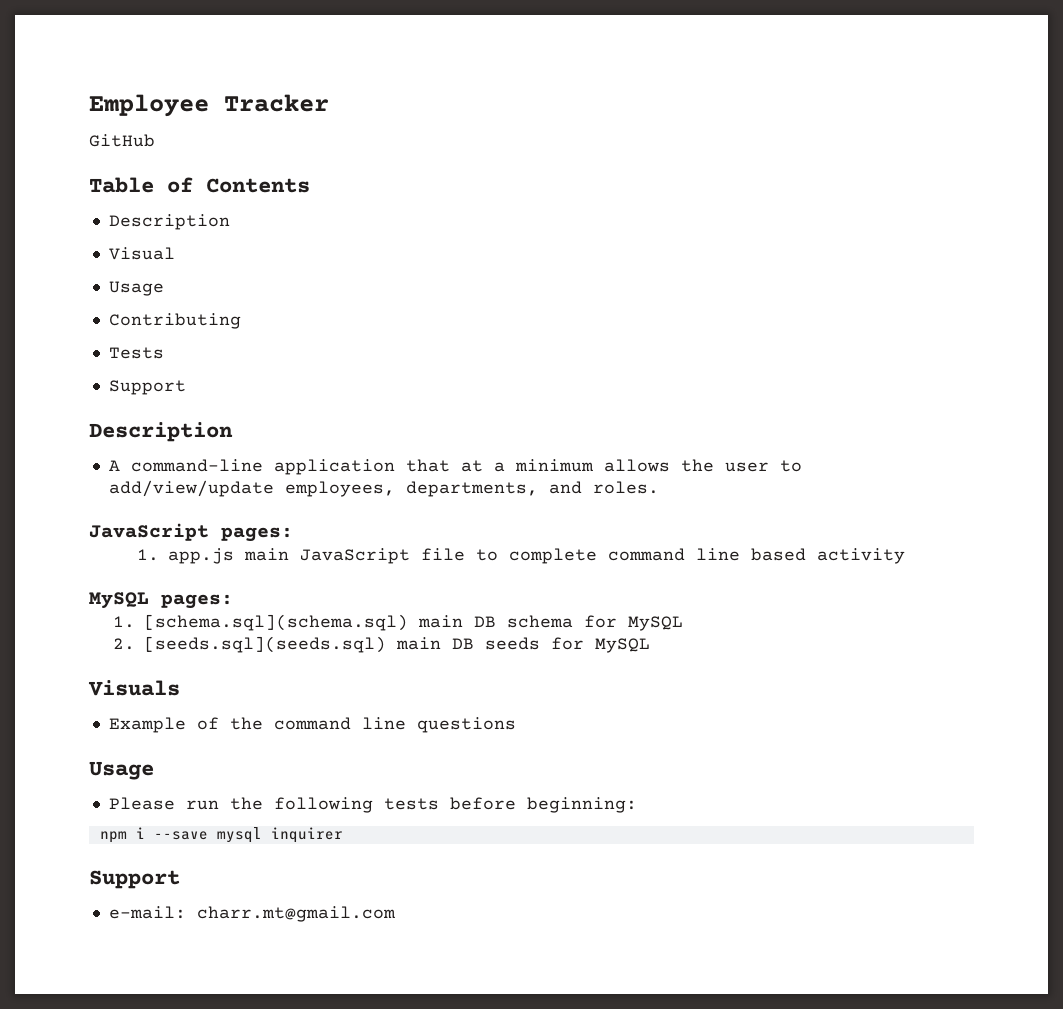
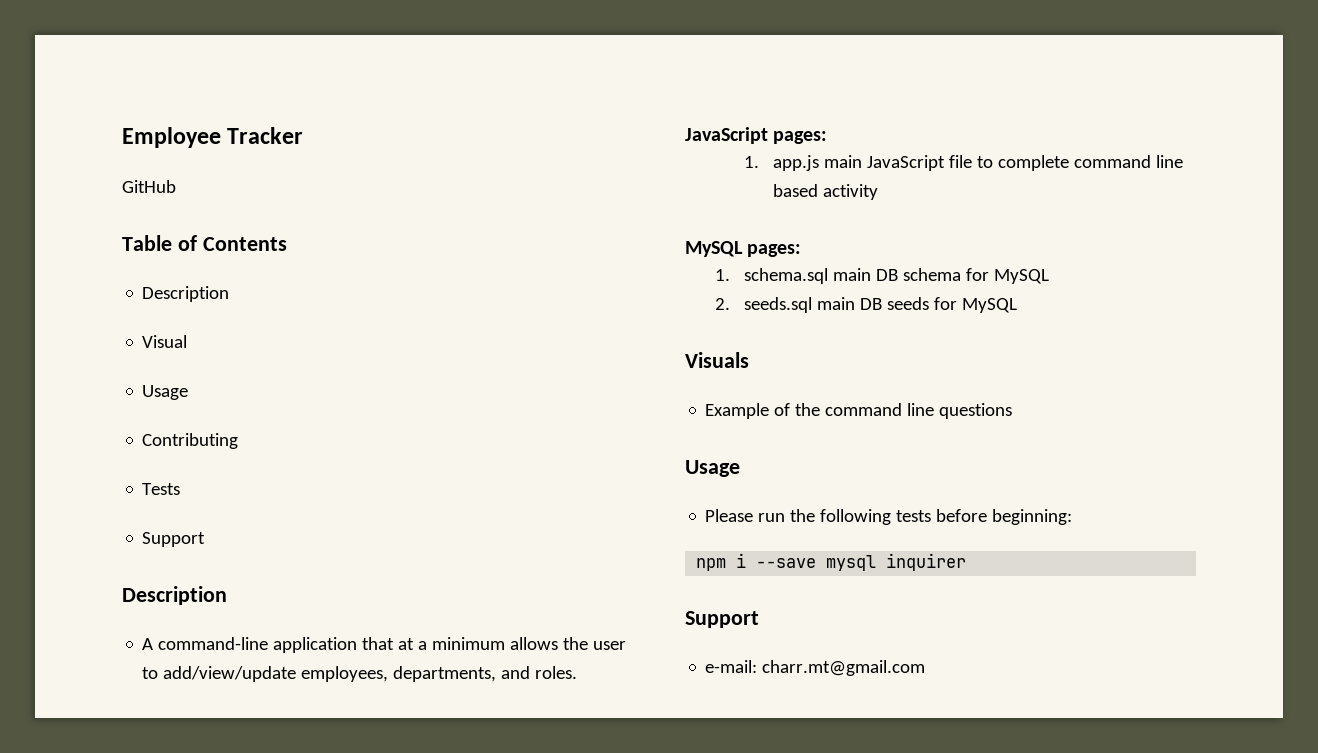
- 1. [schema.sql](schema.sql) main DB schema for MySQL
+ 1. schema.sql main DB schema for MySQL
- 2. [seeds.sql](seeds.sql) main DB seeds for MySQL
+ 2. seeds.sql main DB seeds for MySQL

